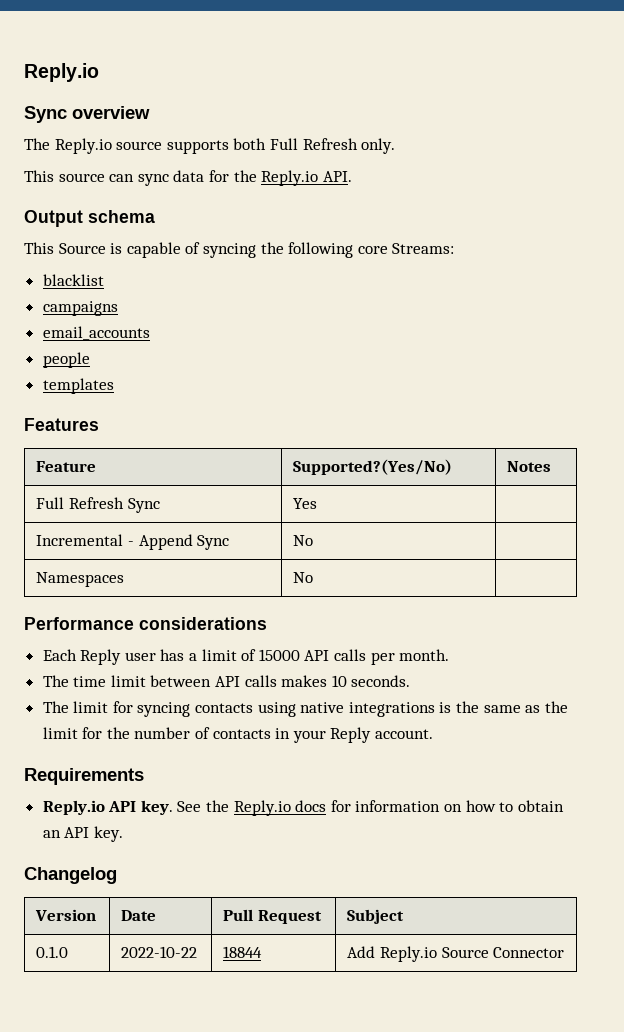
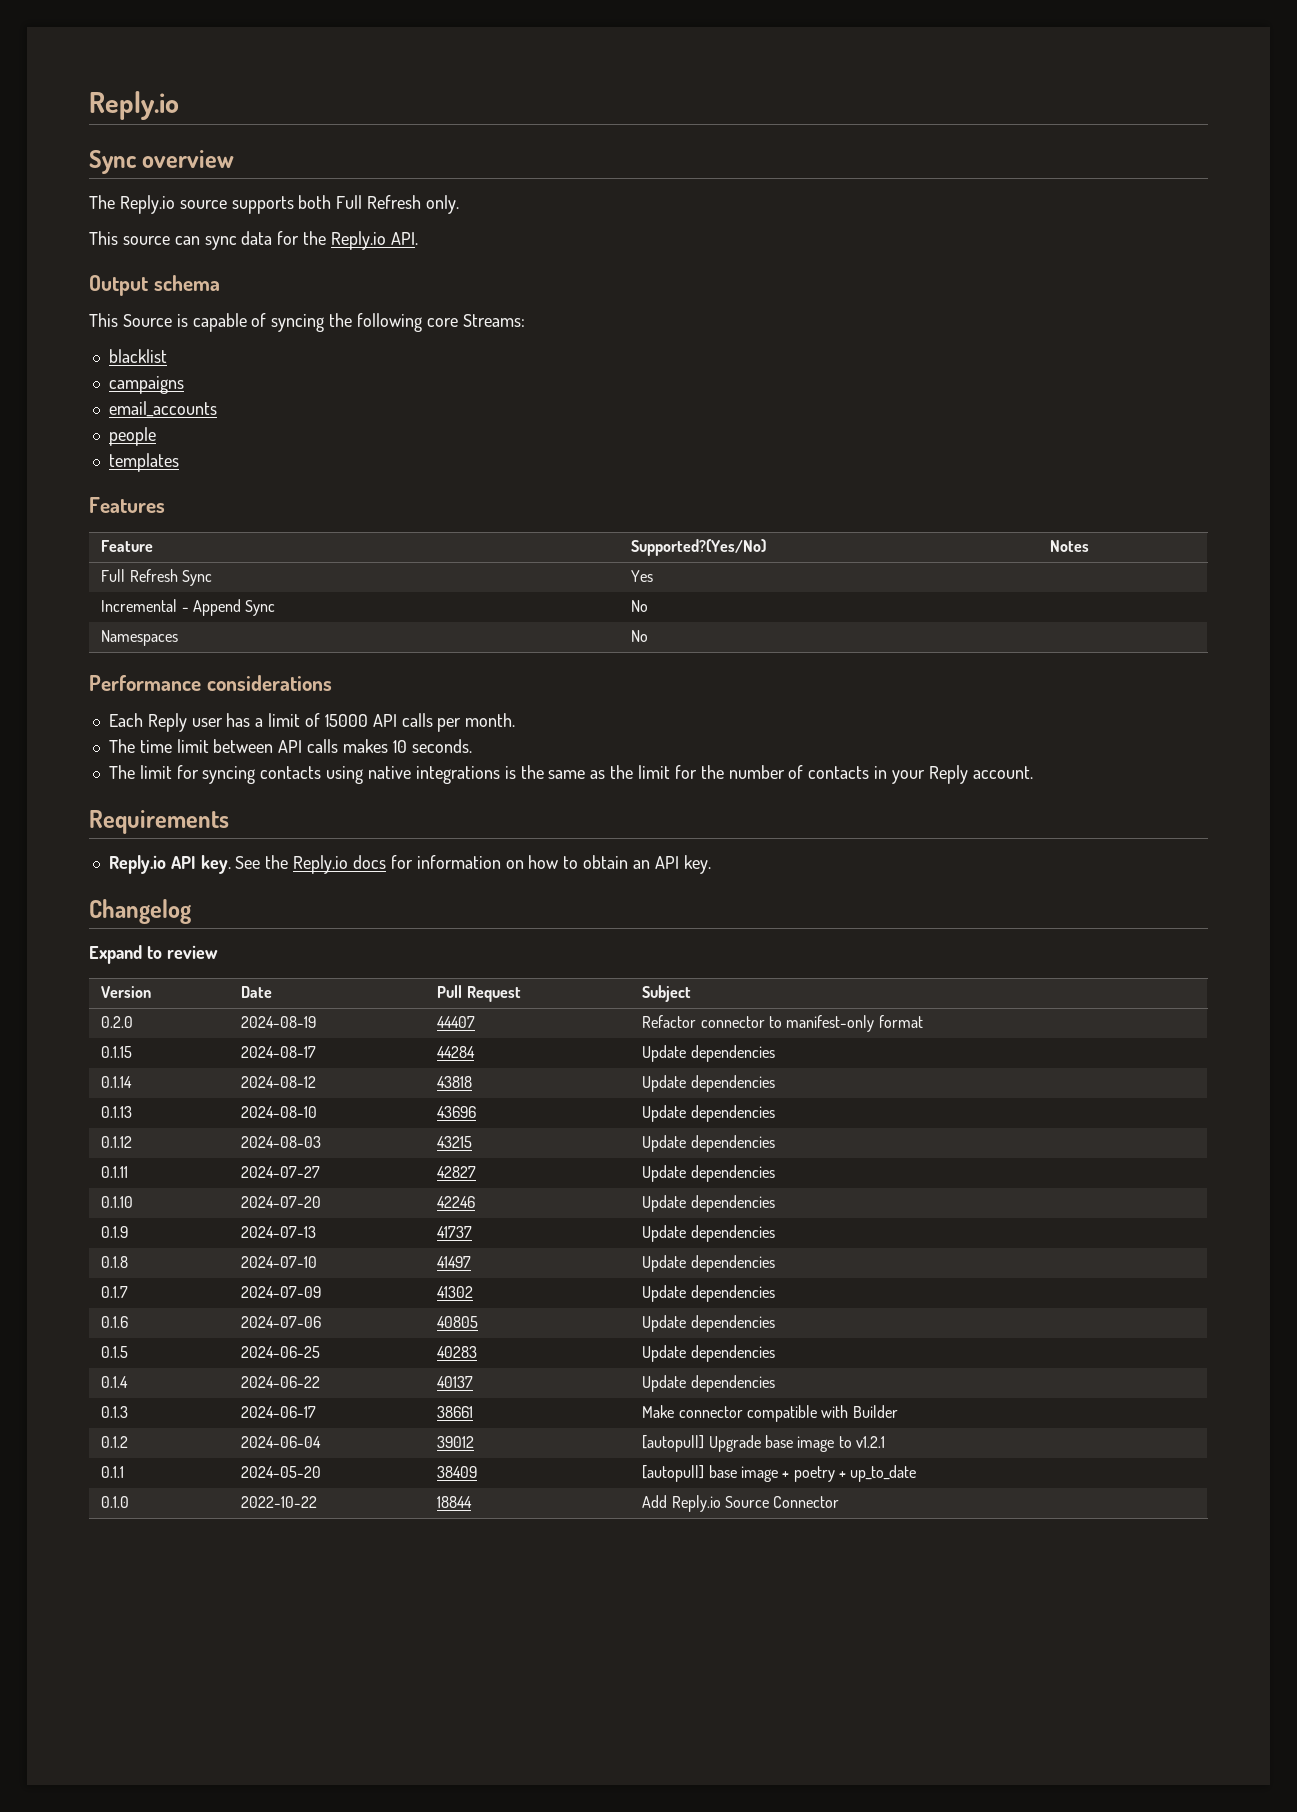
+ Expand to review
+ 0.2.0 | 2024-08-19 | 44407 | Refactor connector to manifest-only format
+ 0.1.15 | 2024-08-17 | 44284 | Update dependencies
+ 0.1.14 | 2024-08-12 | 43818 | Update dependencies
+ 0.1.13 | 2024-08-10 | 43696 | Update dependencies
+ 0.1.12 | 2024-08-03 | 43215 | Update dependencies
+ 0.1.11 | 2024-07-27 | 42827 | Update dependencies
+ 0.1.10 | 2024-07-20 | 42246 | Update dependencies
+ 0.1.9 | 2024-07-13 | 41737 | Update dependencies
+ 0.1.8 | 2024-07-10 | 41497 | Update dependencies
+ 0.1.7 | 2024-07-09 | 41302 | Update dependencies
+ 0.1.6 | 2024-07-06 | 40805 | Update dependencies
+ 0.1.5 | 2024-06-25 | 40283 | Update dependencies
+ 0.1.4 | 2024-06-22 | 40137 | Update dependencies
+ 0.1.3 | 2024-06-17 | 38661 | Make connector compatible with Builder
+ 0.1.2 | 2024-06-04 | 39012 | [autopull] Upgrade base image to v1.2.1
+ 0.1.1 | 2024-05-20 | 38409 | [autopull] base image + poetry + up_to_date

